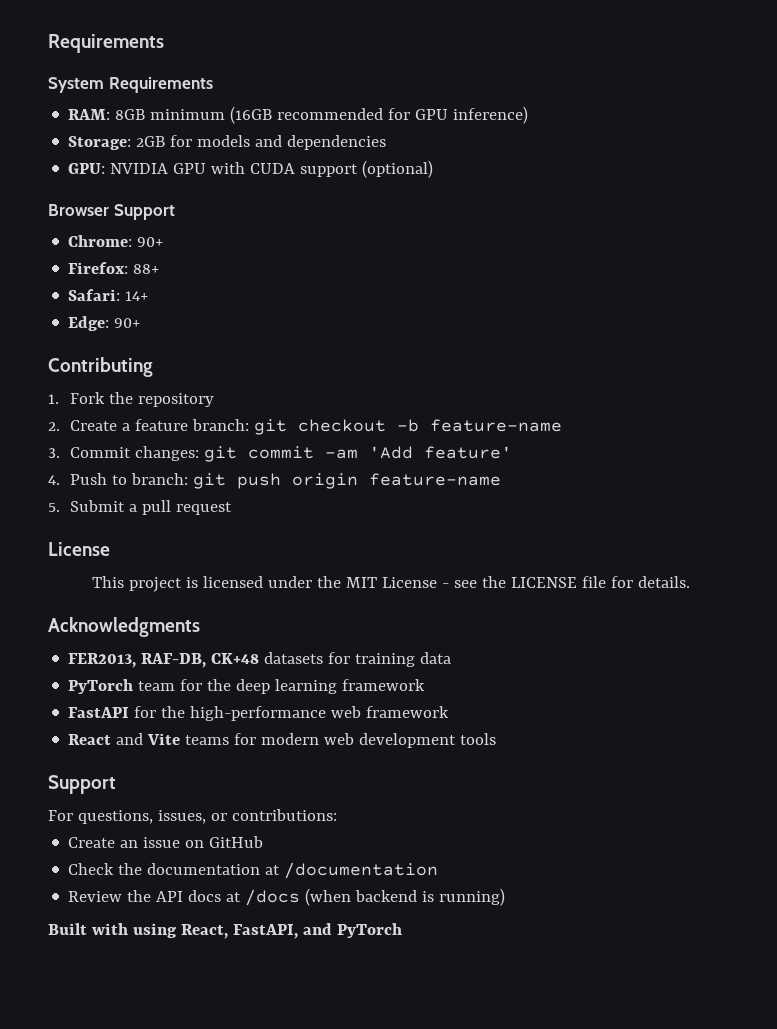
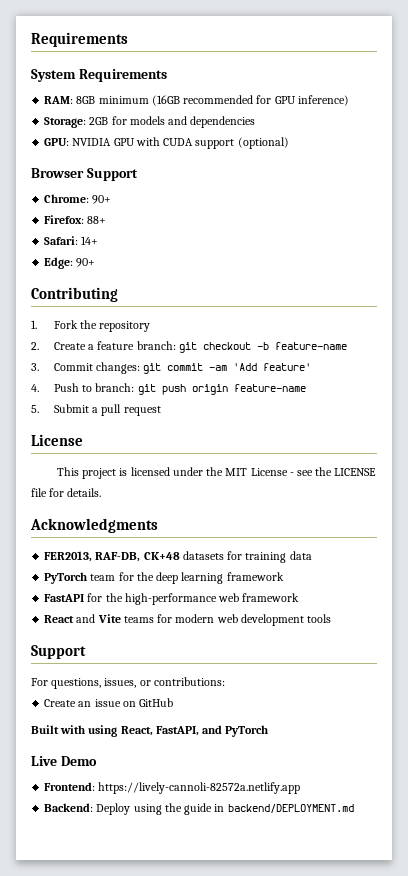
- Check the documentation at /documentation
- Review the API docs at /docs (when backend is running)
+ Live Demo
+ Frontend: https://lively-cannoli-82572a.netlify.app
+ Backend: Deploy using the guide in backend/DEPLOYMENT.md

